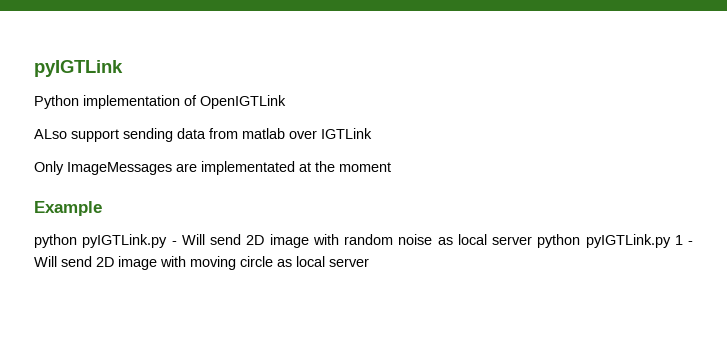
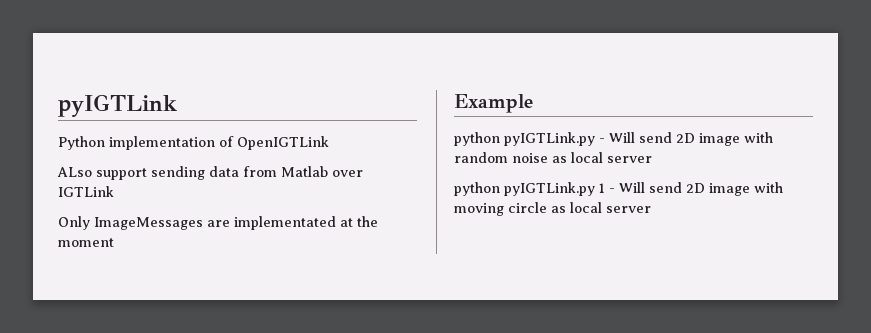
- ALso support sending data from matlab over IGTLink
+ ALso support sending data from Matlab over IGTLink
- python pyIGTLink.py - Will send 2D image with random noise as local server python pyIGTLink.py 1 - Will send 2D image with moving circle as local server
+ python pyIGTLink.py - Will send 2D image with random noise as local server
+ python pyIGTLink.py 1 - Will send 2D image with moving circle as local server

